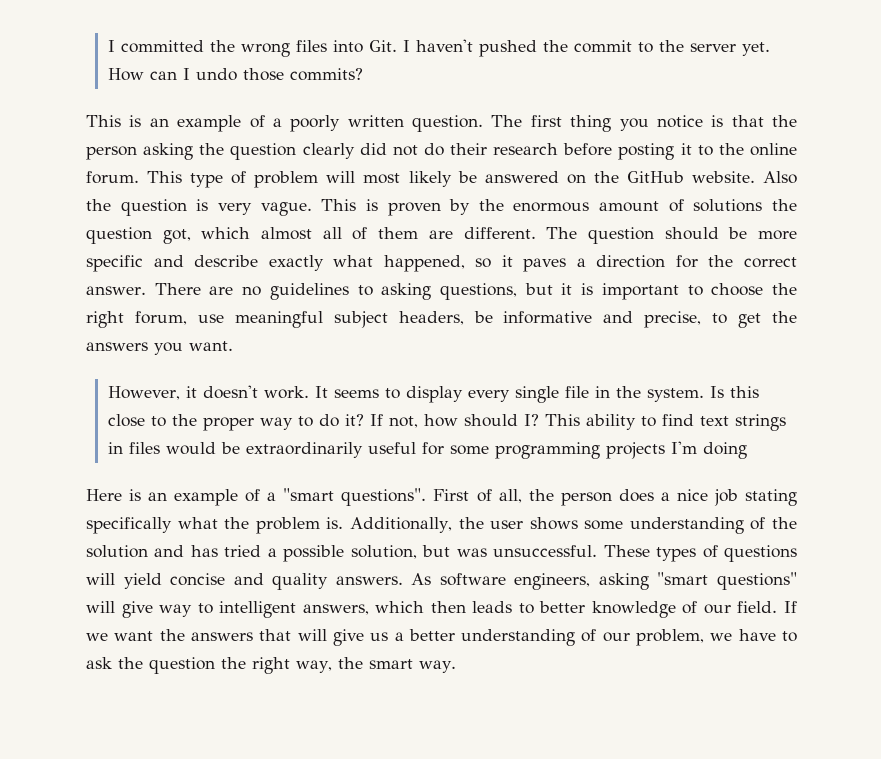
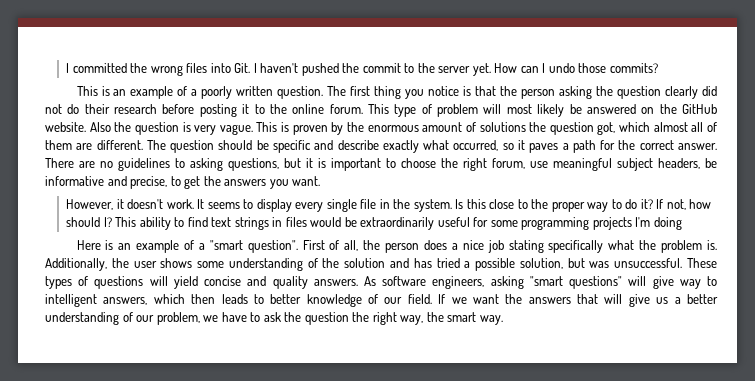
- The question should be more specific and describe exactly what happened, so it paves a direction for the correct answer.
+ The question should be specific and describe exactly what occurred, so it paves a path for the correct answer.
- Here is an example of a "smart questions".
+ Here is an example of a "smart question".

